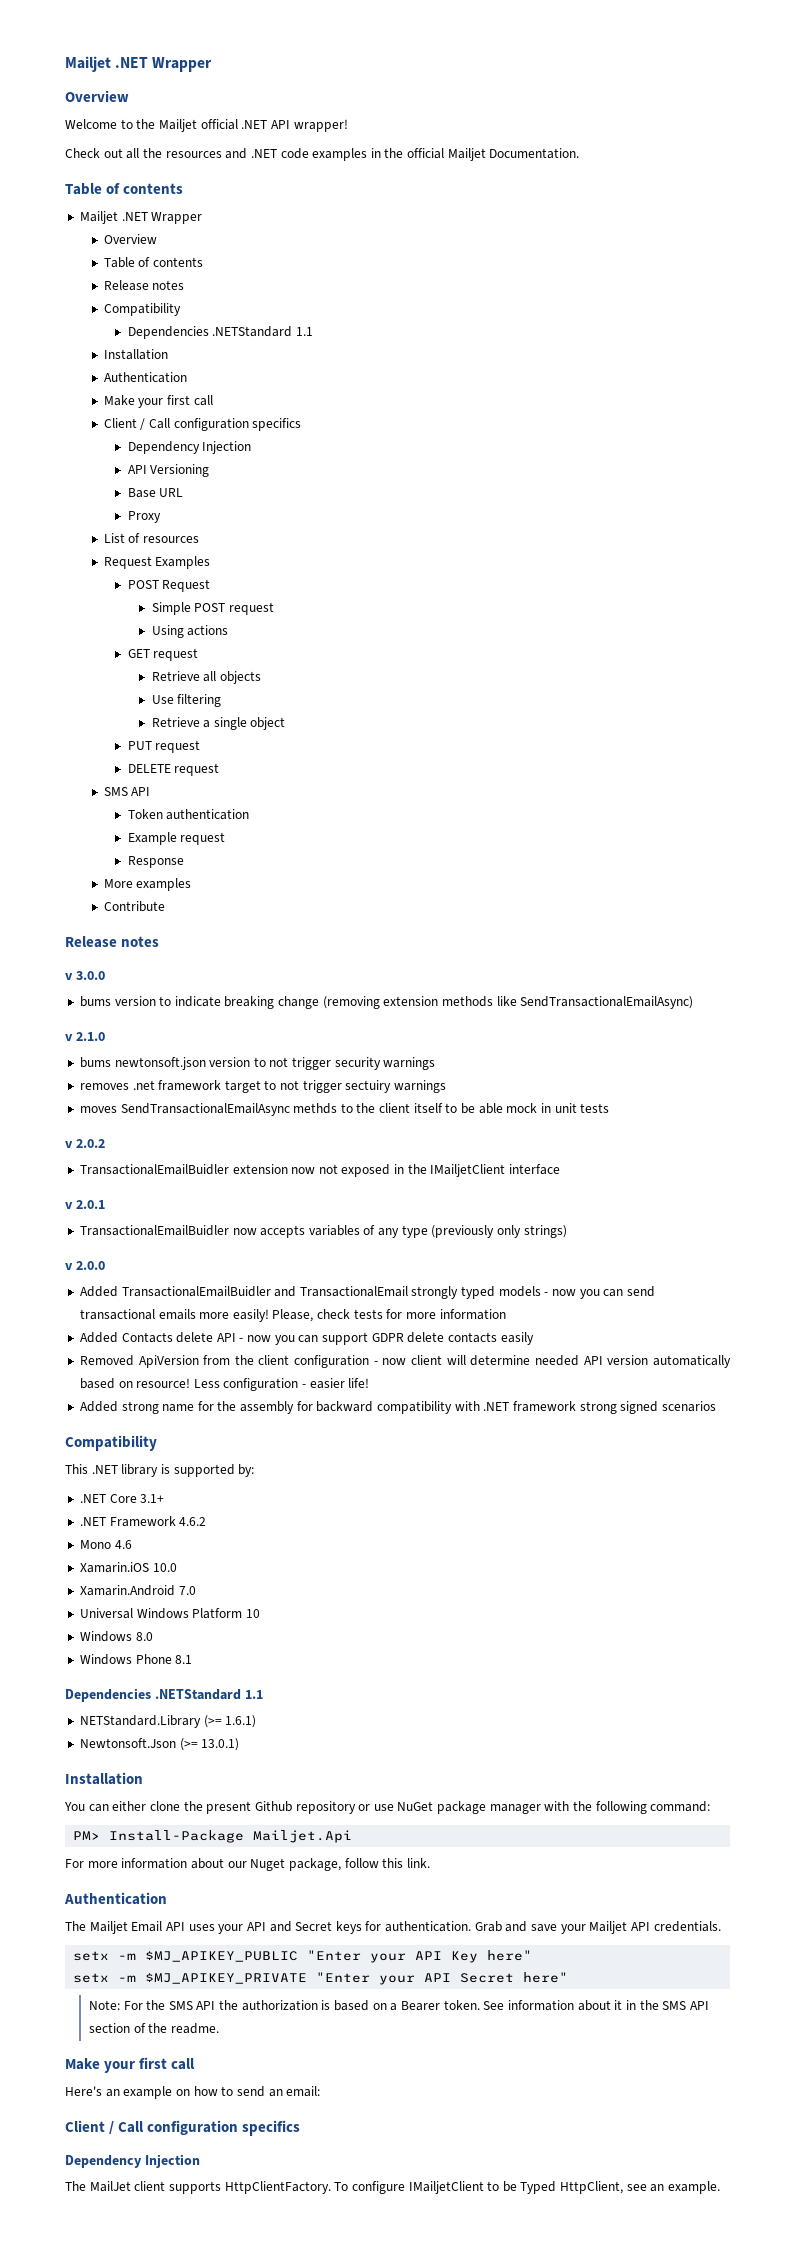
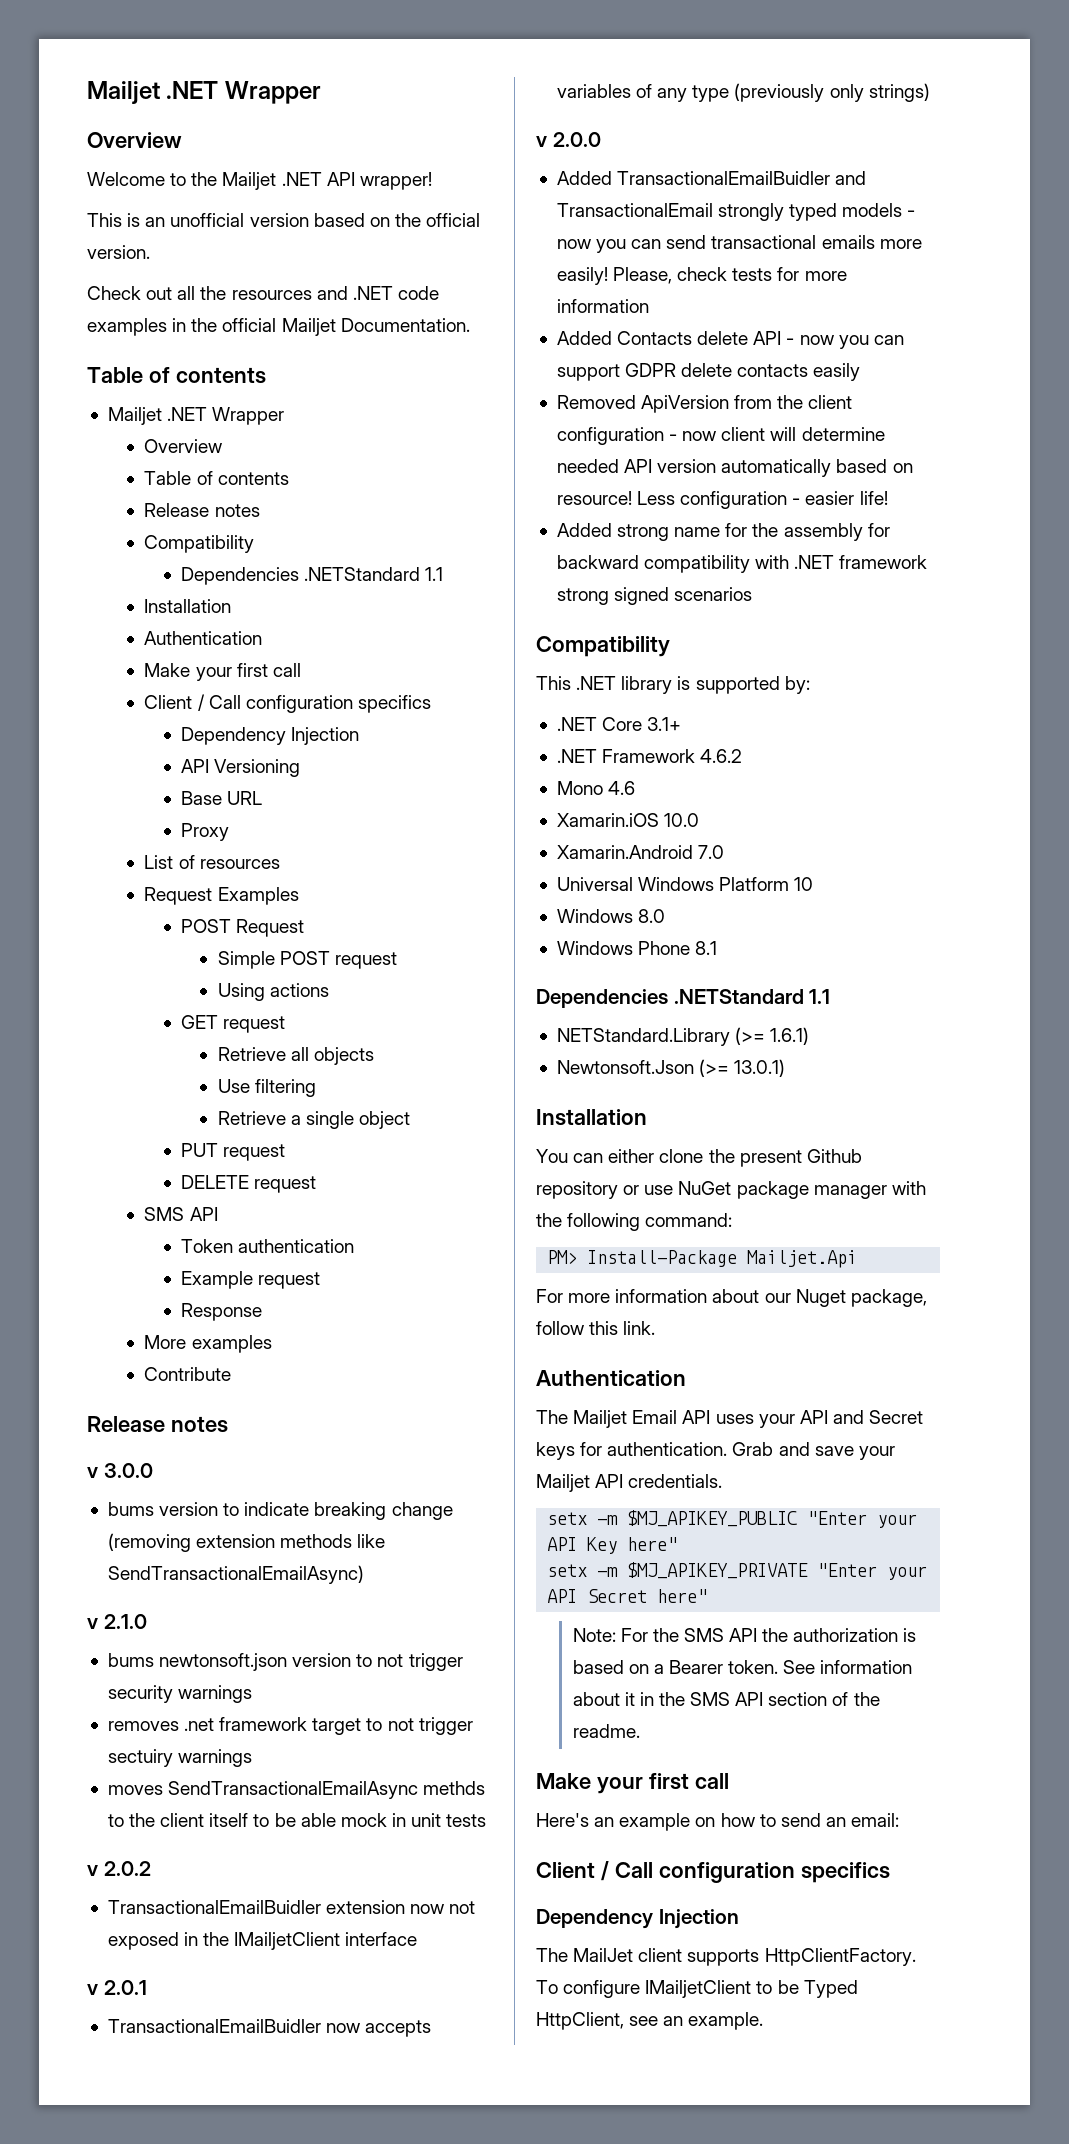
- Welcome to the Mailjet official .NET API wrapper!
+ Welcome to the Mailjet .NET API wrapper!
+ This is an unofficial version based on the official version.

